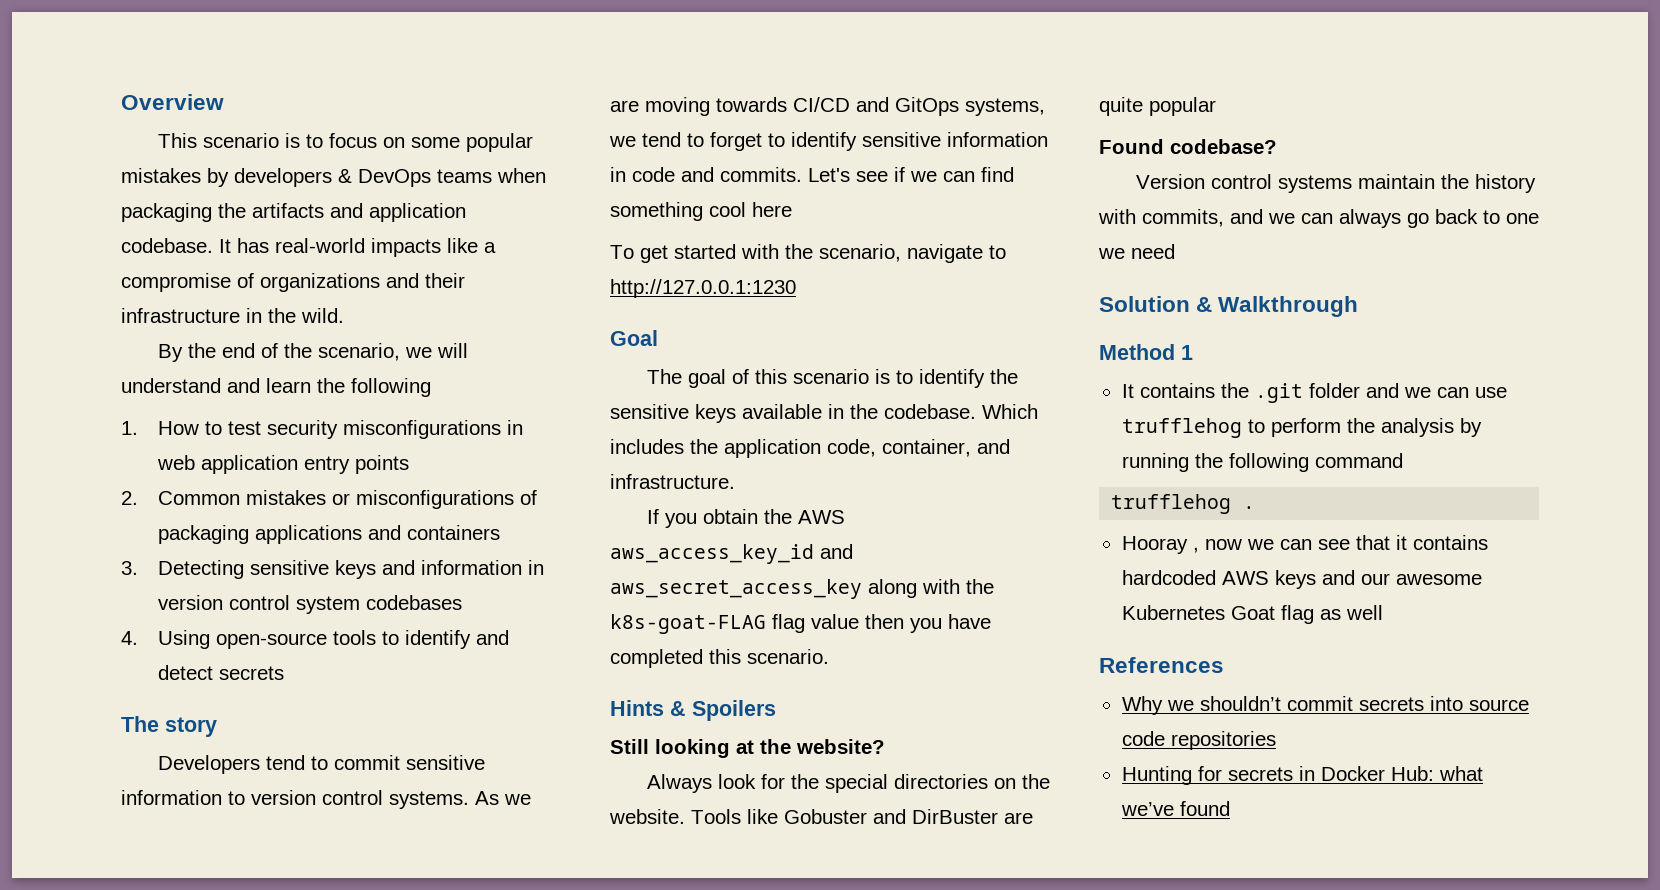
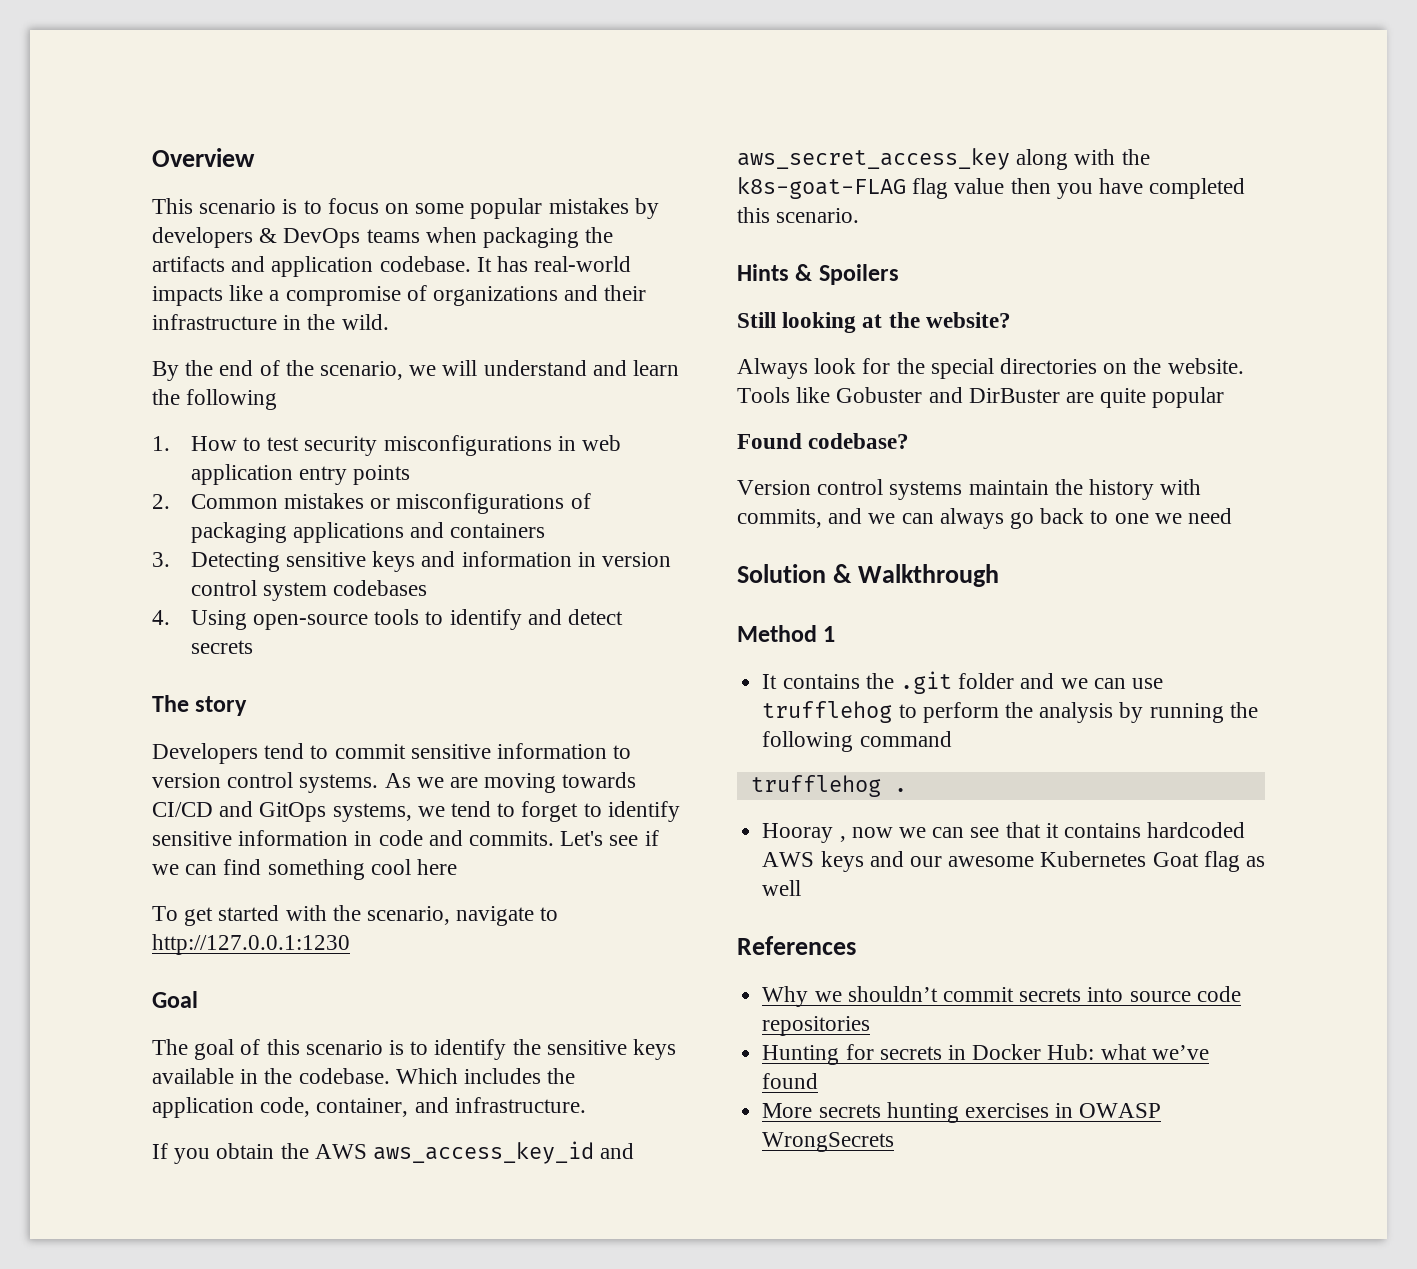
+ More secrets hunting exercises in OWASP WrongSecrets

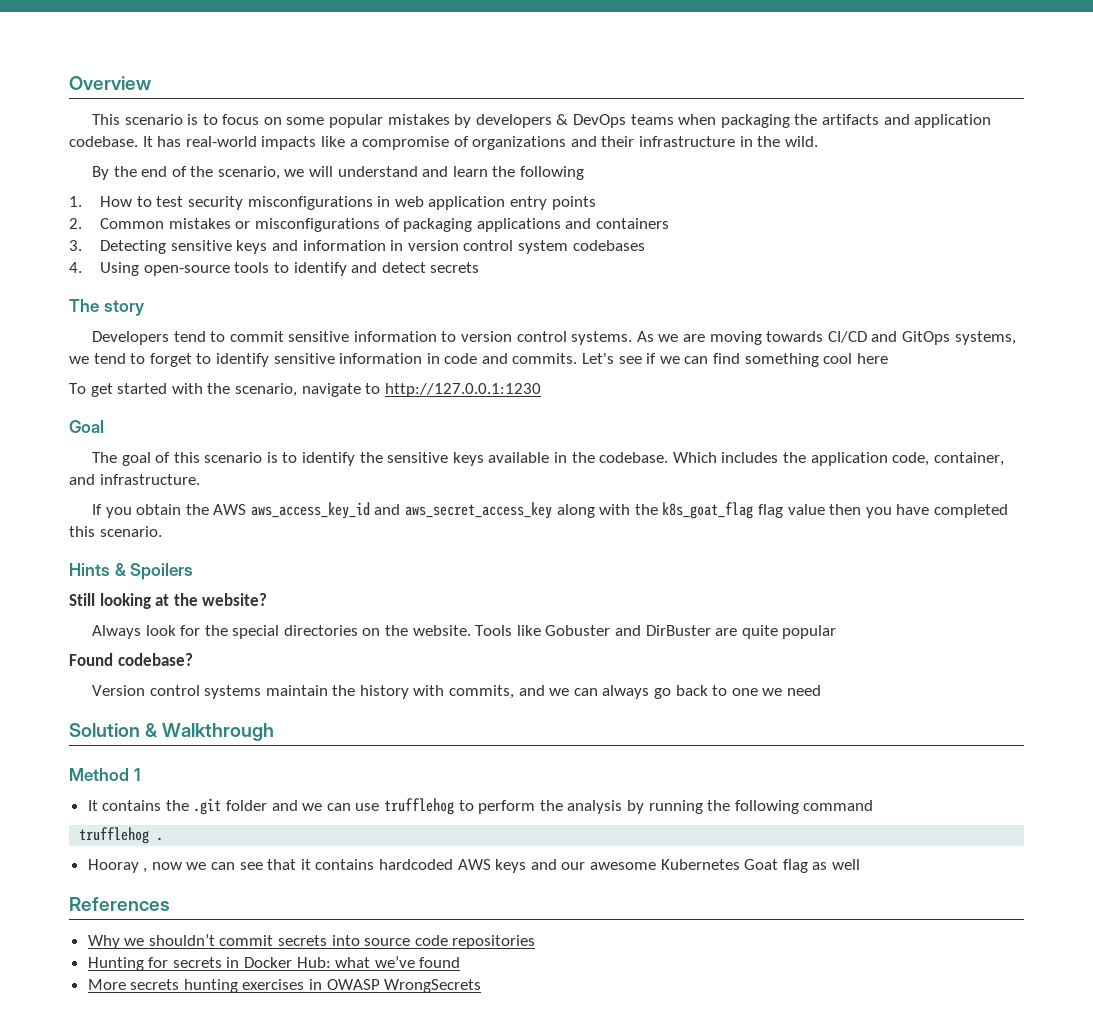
- If you obtain the AWS aws_access_key_id and aws_secret_access_key along with the k8s-goat-FLAG flag value then you have completed this scenario.
+ If you obtain the AWS aws_access_key_id and aws_secret_access_key along with the k8s_goat_flag flag value then you have completed this scenario.

